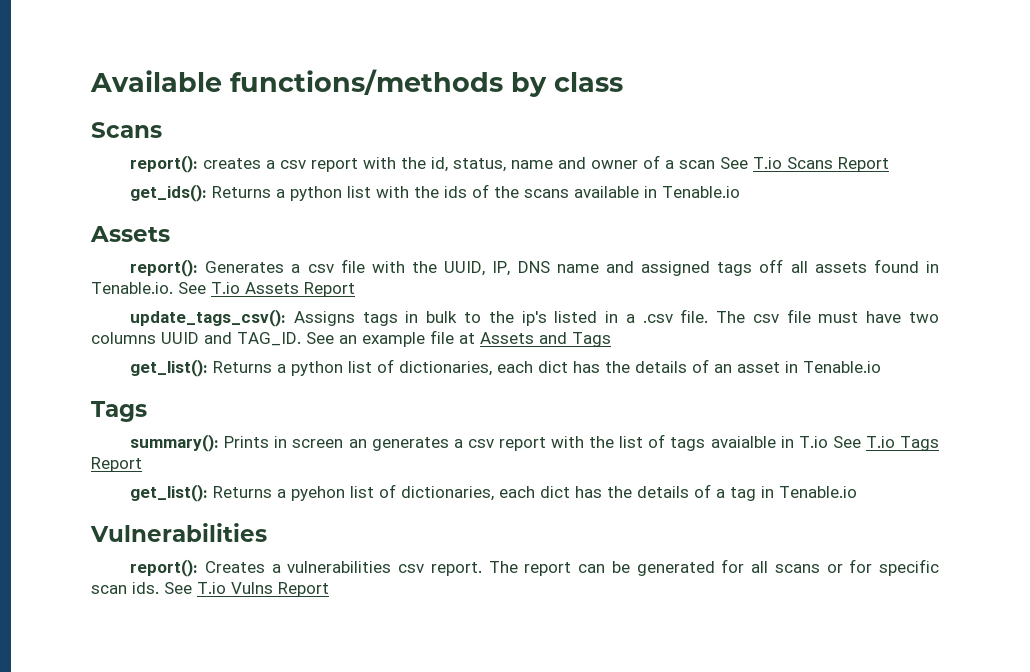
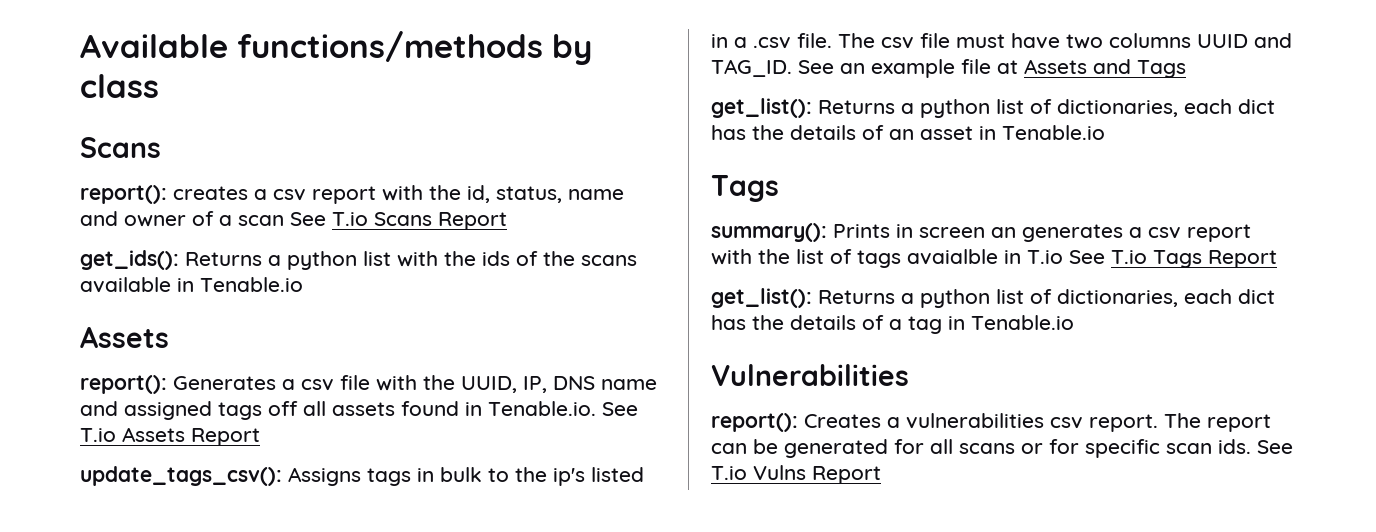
- get_list(): Returns a pyehon list of dictionaries, each dict has the details of a tag in Tenable.io
+ get_list(): Returns a python list of dictionaries, each dict has the details of a tag in Tenable.io

